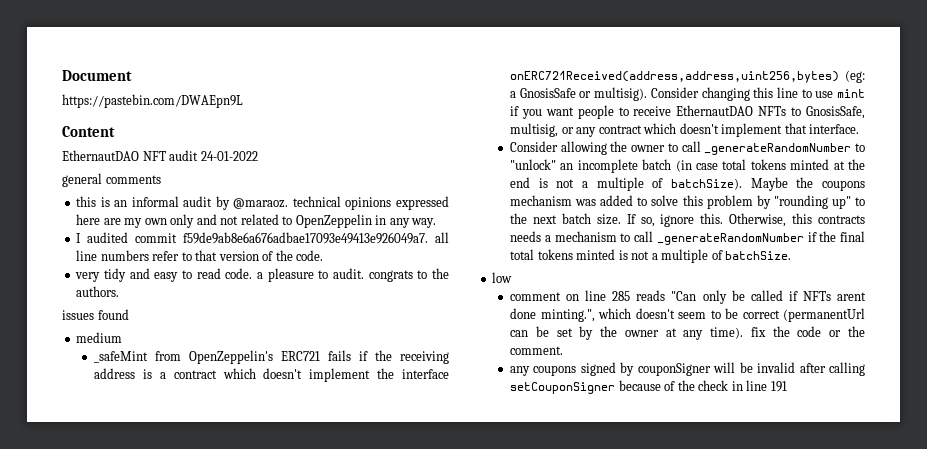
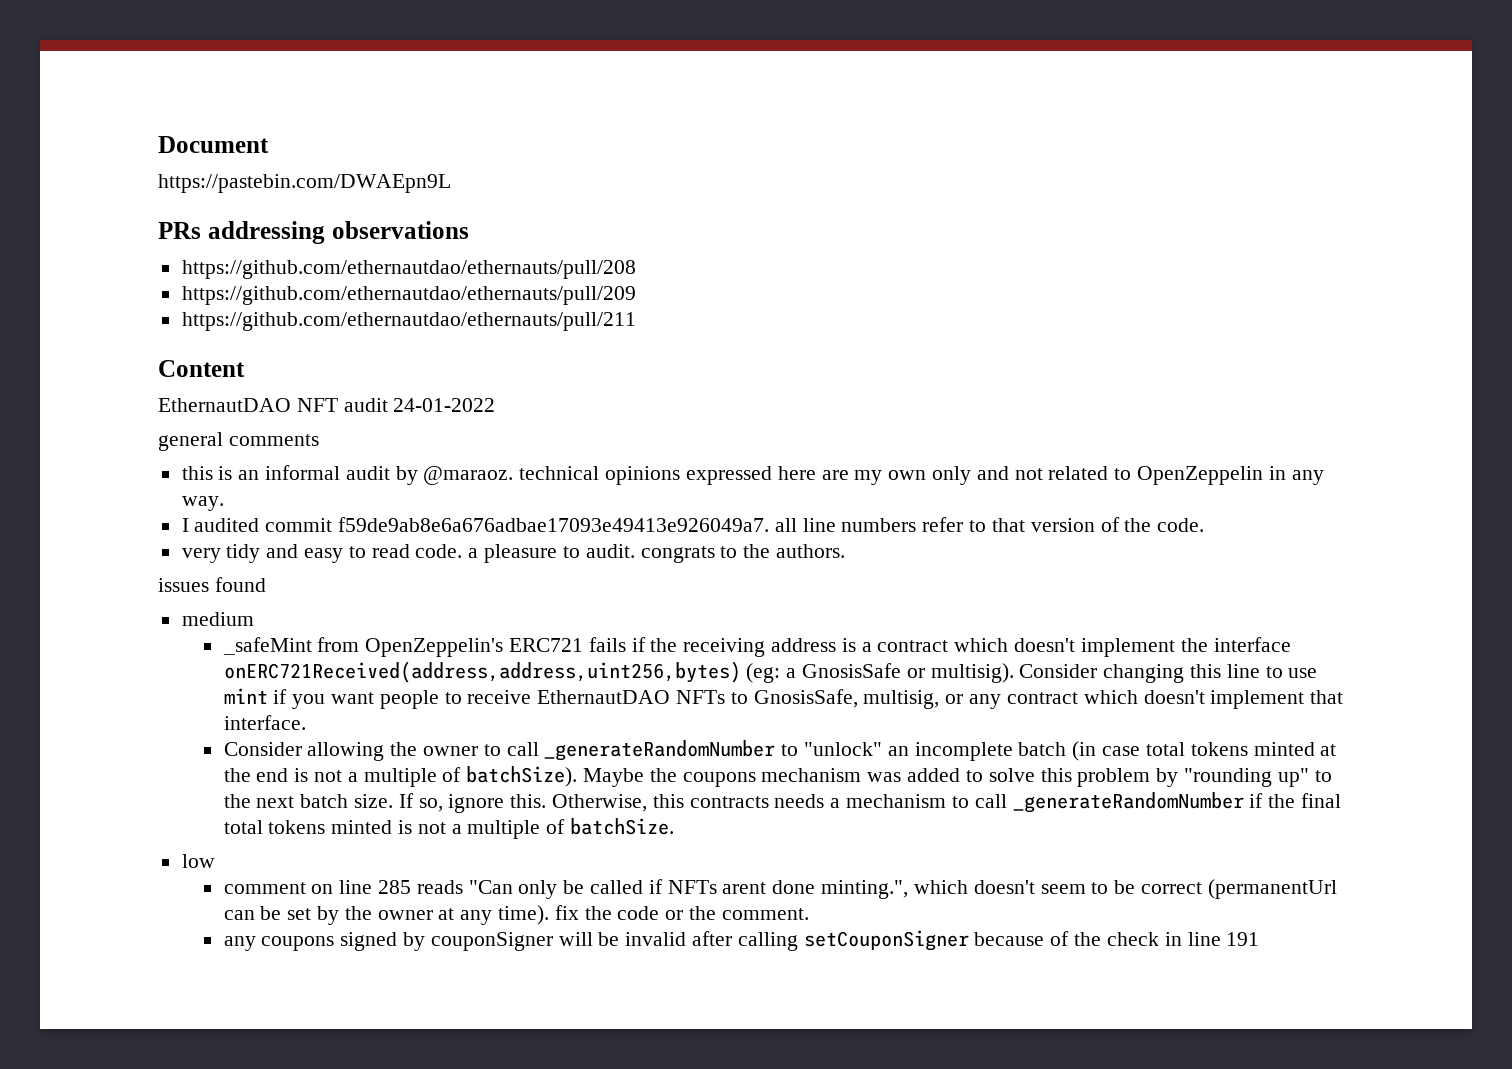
+ PRs addressing observations
+ https://github.com/ethernautdao/ethernauts/pull/208
+ https://github.com/ethernautdao/ethernauts/pull/209
+ https://github.com/ethernautdao/ethernauts/pull/211

